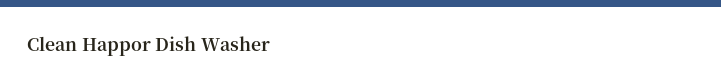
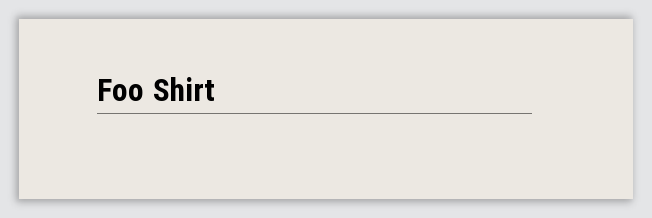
- Clean Happor Dish Washer
+ Foo Shirt

